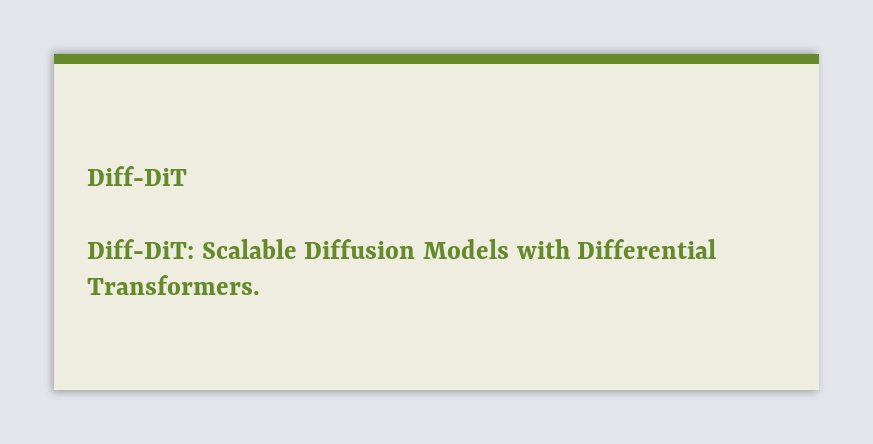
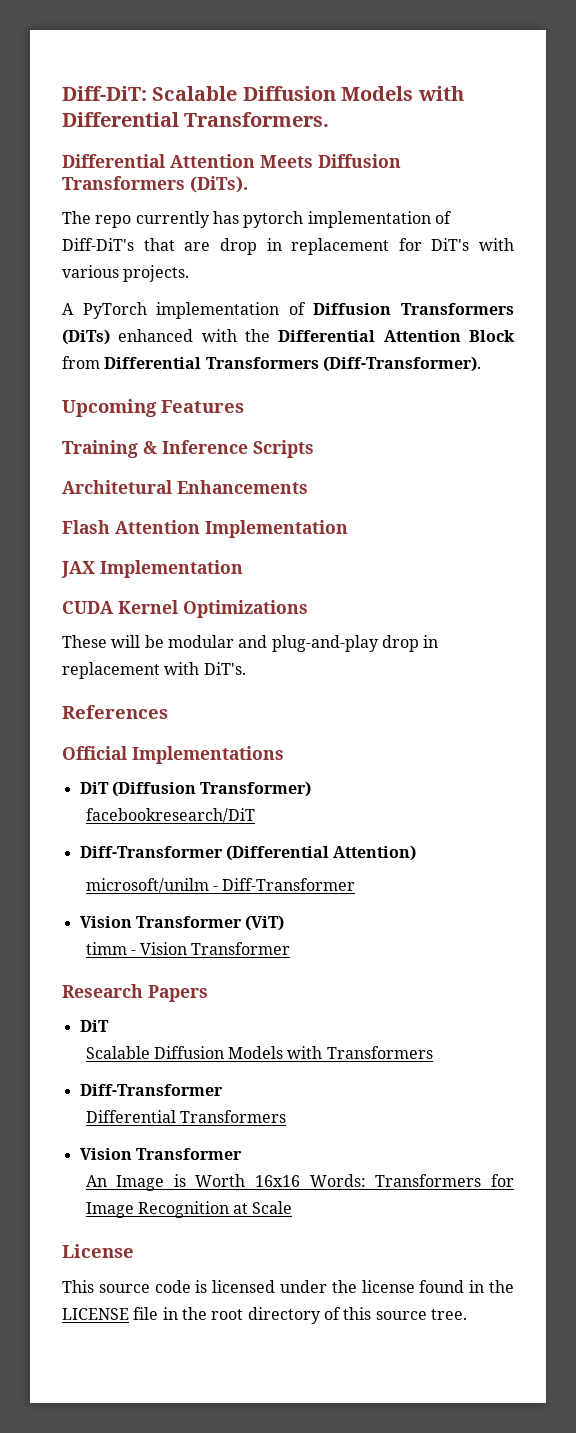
- Diff-DiT
+ Differential Attention Meets Diffusion Transformers (DiTs).
+ The repo currently has pytorch implementation of Diff-DiT's that are drop in replacement for DiT's with various projects.
+ A PyTorch implementation of Diffusion Transformers (DiTs) enhanced with the Differential Attention Block from Differential Transformers (Diff-Transformer).
+ Upcoming Features
+ Training & Inference Scripts
+ Architetural Enhancements
+ Flash Attention Implementation
+ JAX Implementation
+ CUDA Kernel Optimizations
+ These will be modular and plug-and-play drop in replacement with DiT's.
+ References
+ Official Implementations
+ DiT (Diffusion Transformer)
+ facebookresearch/DiT
+ Diff-Transformer (Differential Attention)
+ microsoft/unilm - Diff-Transformer
+ Vision Transformer (ViT)
+ timm - Vision Transformer
+ Research Papers
+ DiT
+ Scalable Diffusion Models with Transformers
+ Diff-Transformer
+ Differential Transformers
+ Vision Transformer
+ An Image is Worth 16x16 Words: Transformers for Image Recognition at Scale
+ License
+ This source code is licensed under the license found in the LICENSE file in the root directory of this source tree.

